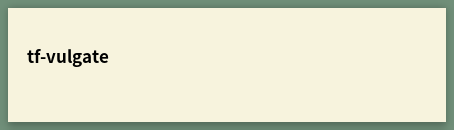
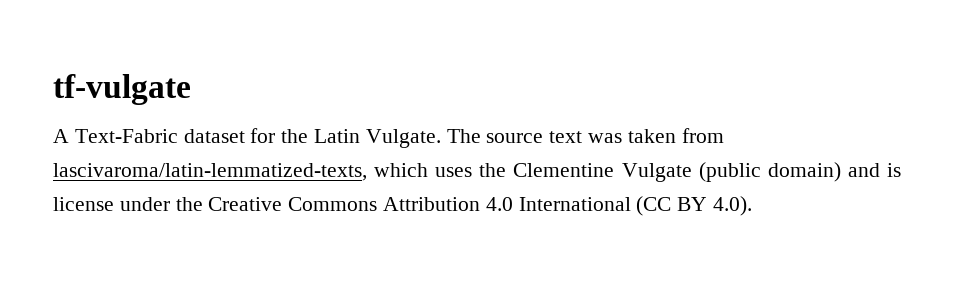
+ A Text-Fabric dataset for the Latin Vulgate. The source text was taken from lascivaroma/latin-lemmatized-texts, which uses the Clementine Vulgate (public domain) and is license under the Creative Commons Attribution 4.0 International (CC BY 4.0).

